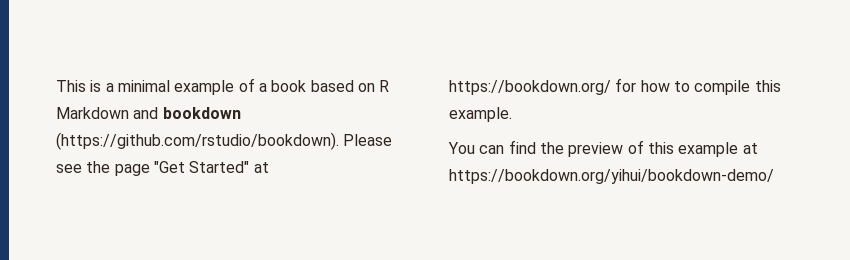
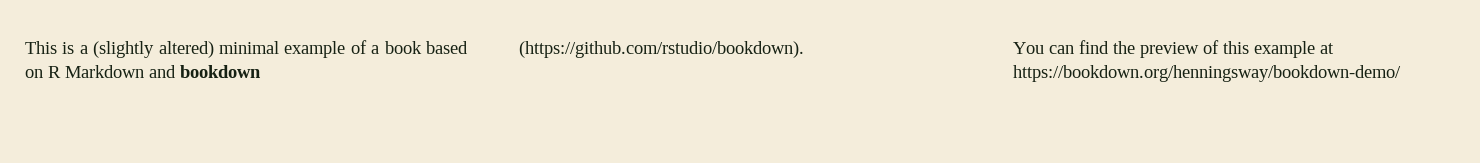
- This is a minimal example of a book based on R Markdown and bookdown (https://github.com/rstudio/bookdown). Please see the page "Get Started" at https://bookdown.org/ for how to compile this example.
+ This is a (slightly altered) minimal example of a book based on R Markdown and bookdown (https://github.com/rstudio/bookdown).
- You can find the preview of this example at https://bookdown.org/yihui/bookdown-demo/
+ You can find the preview of this example at https://bookdown.org/henningsway/bookdown-demo/

